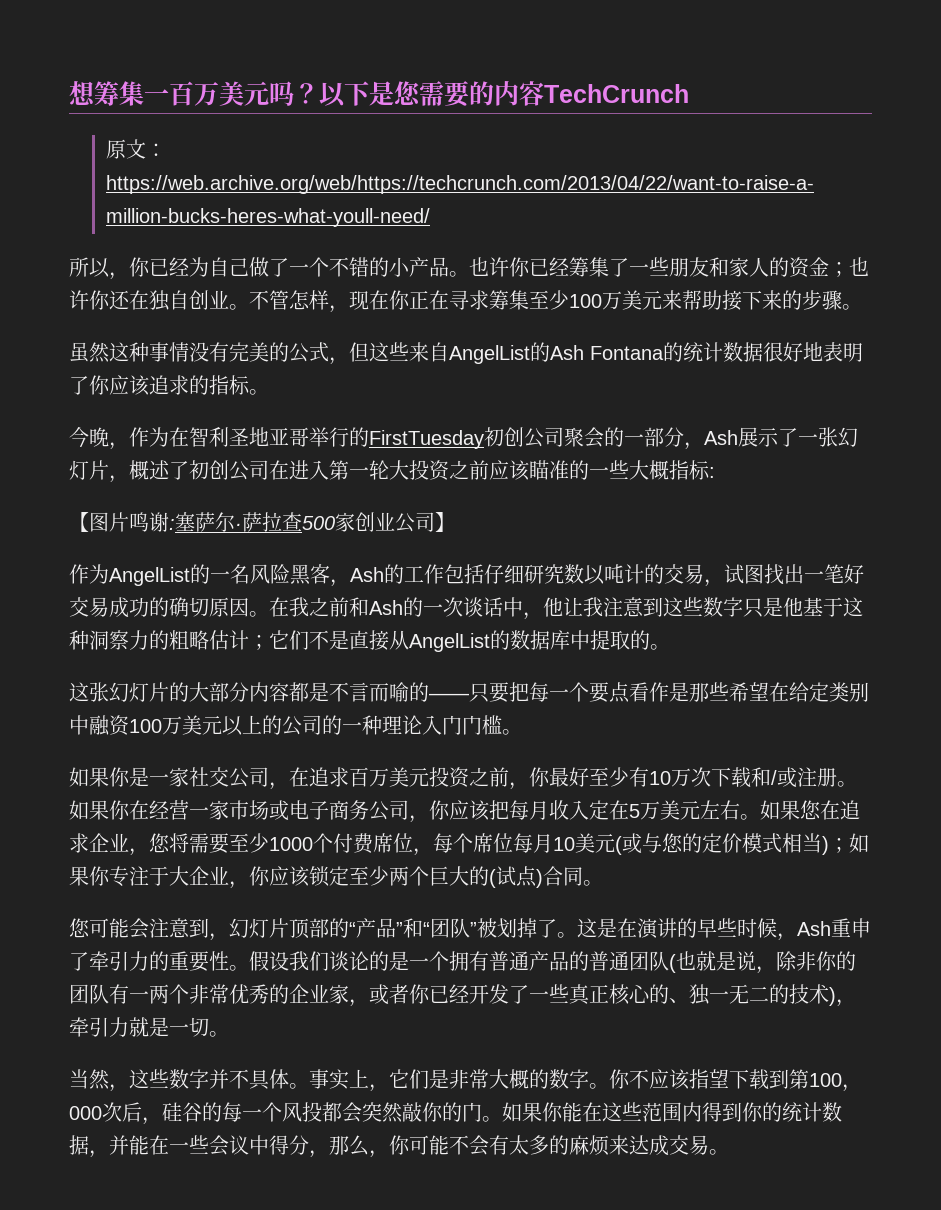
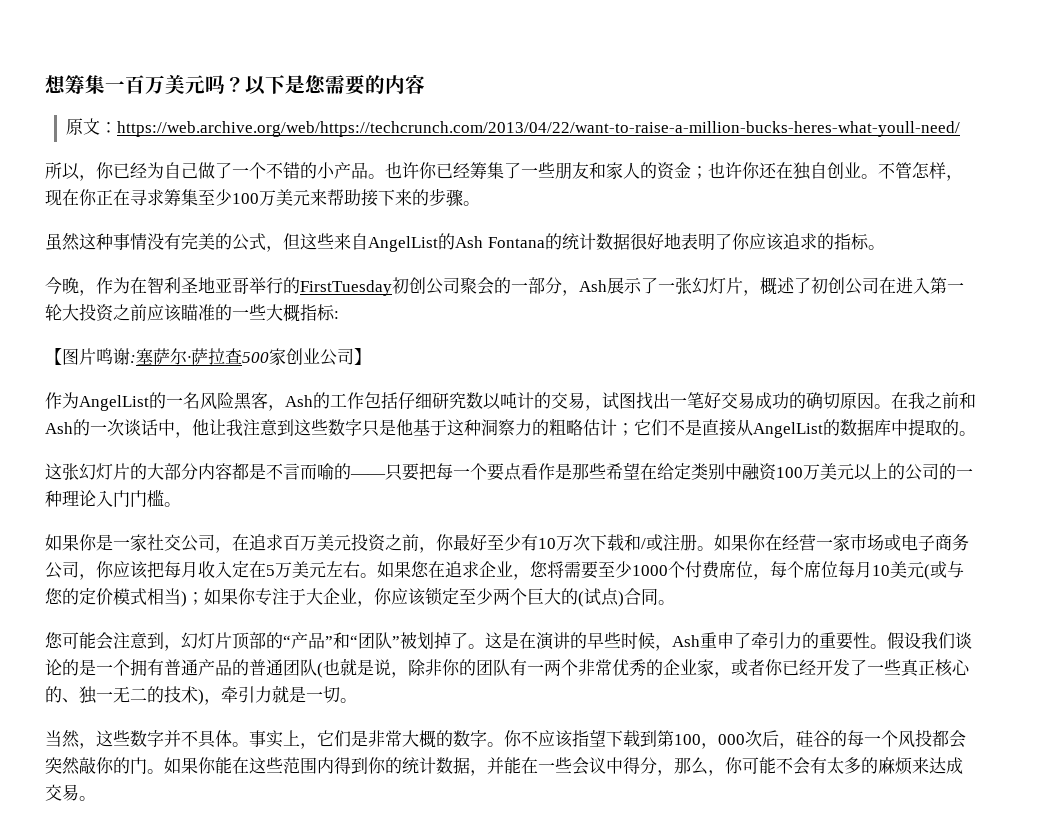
- 以下是您需要的内容TechCrunch
+ 以下是您需要的内容

